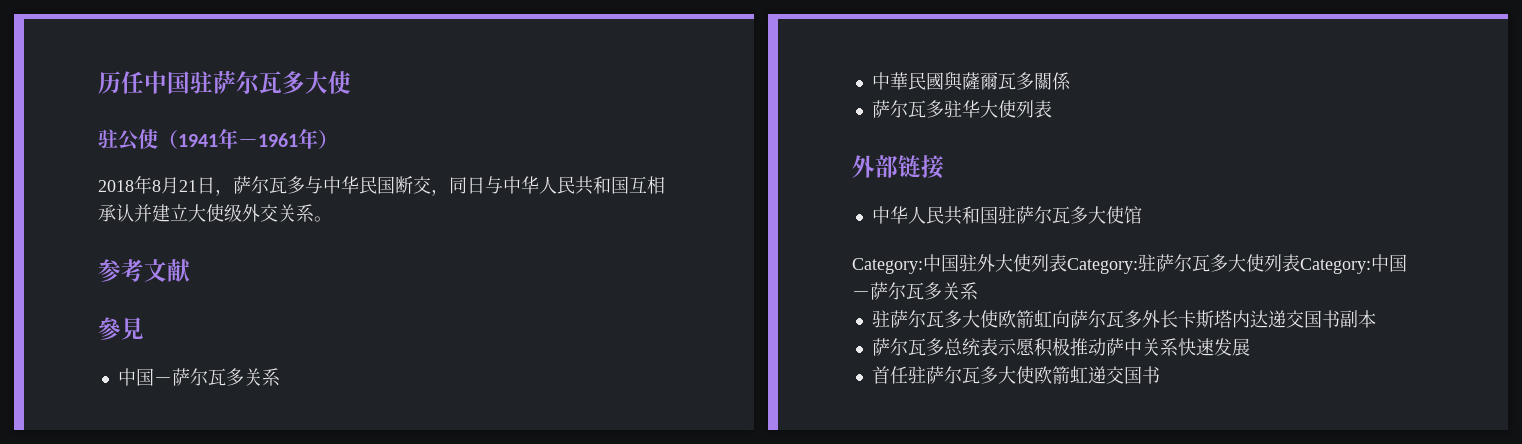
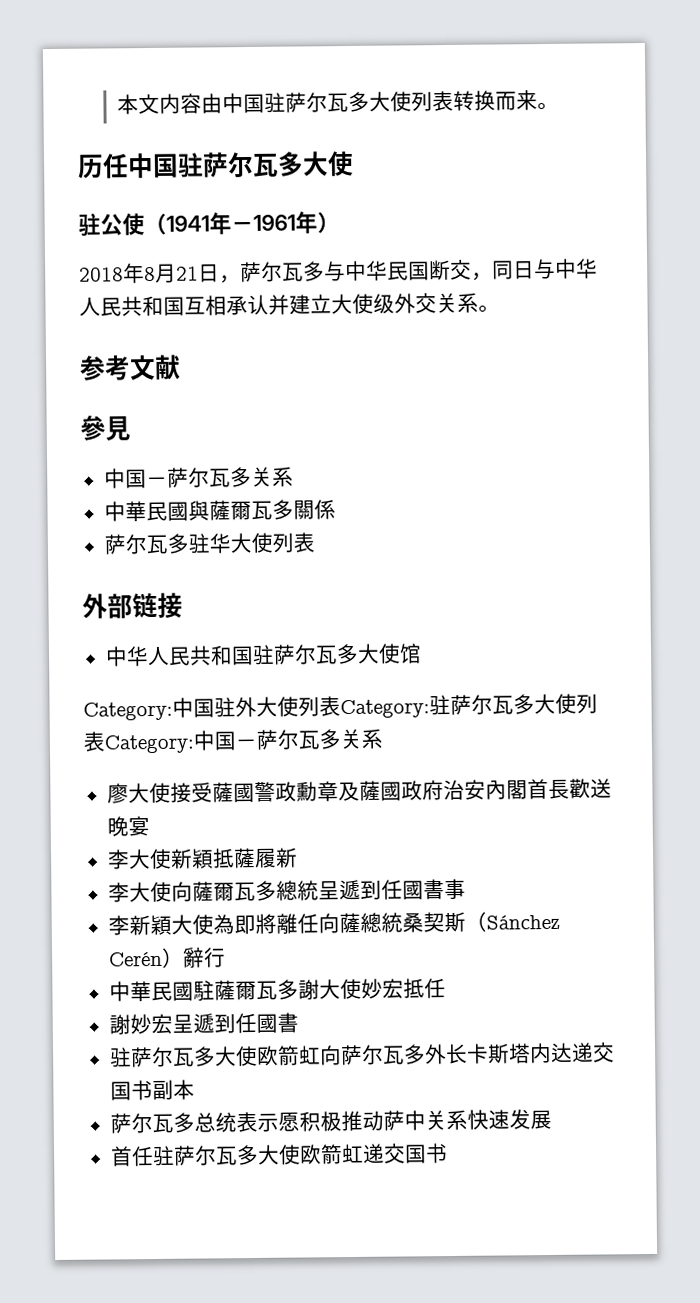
+ 本文内容由中国驻萨尔瓦多大使列表转换而来。
+ 廖大使接受薩國警政勳章及薩國政府治安內閣首長歡送晚宴
+ 李大使新穎抵薩履新
+ 李大使向薩爾瓦多總統呈遞到任國書事
+ 李新穎大使為即將離任向薩總統桑契斯（Sánchez Cerén）辭行
+ 中華民國駐薩爾瓦多謝大使妙宏抵任
+ 謝妙宏呈遞到任國書

